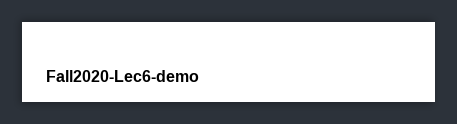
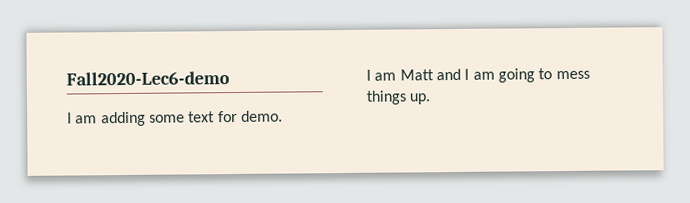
+ I am adding some text for demo.
+ I am Matt and I am going to mess things up.

